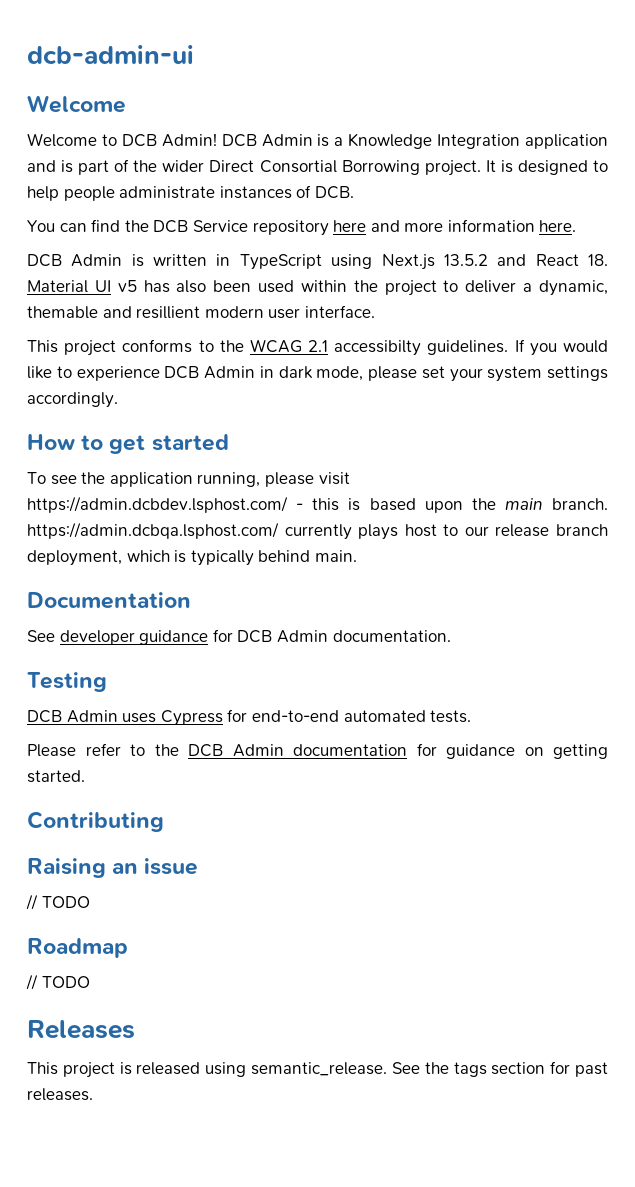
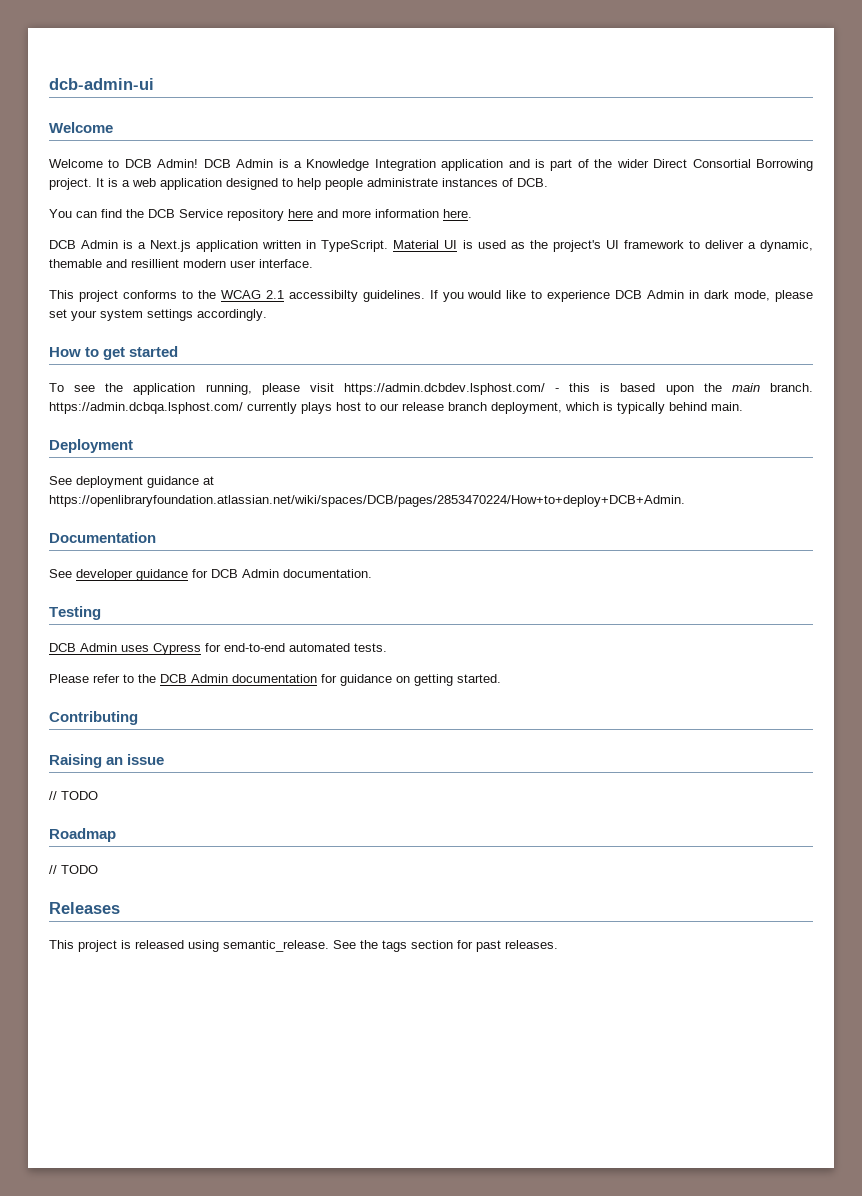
- It is designed to help people administrate instances of DCB.
+ It is a web application designed to help people administrate instances of DCB.
- DCB Admin is written in TypeScript using Next.js 13.5.2 and React 18. Material UI v5 has also been used within the project to deliver a dynamic, themable and resillient modern user interface.
+ DCB Admin is a Next.js application written in TypeScript. Material UI is used as the project's UI framework to deliver a dynamic, themable and resillient modern user interface.
+ Deployment
+ See deployment guidance at https://openlibraryfoundation.atlassian.net/wiki/spaces/DCB/pages/2853470224/How+to+deploy+DCB+Admin.

